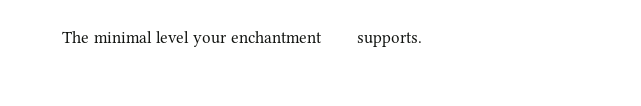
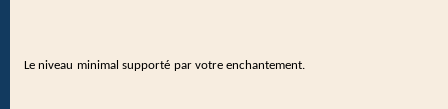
- The minimal level your enchantment supports.
+ Le niveau minimal supporté par votre enchantement.

